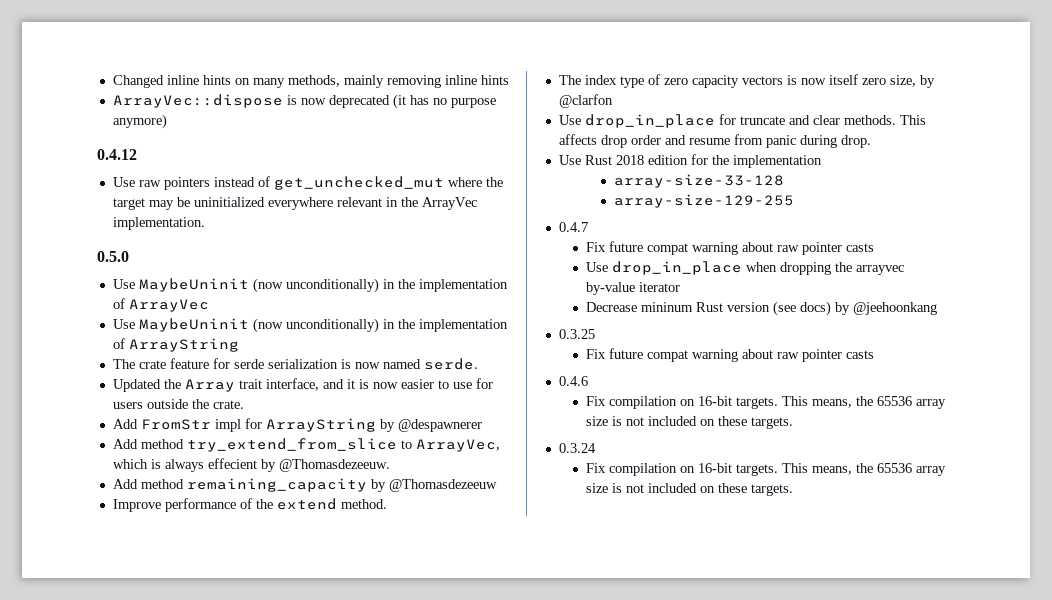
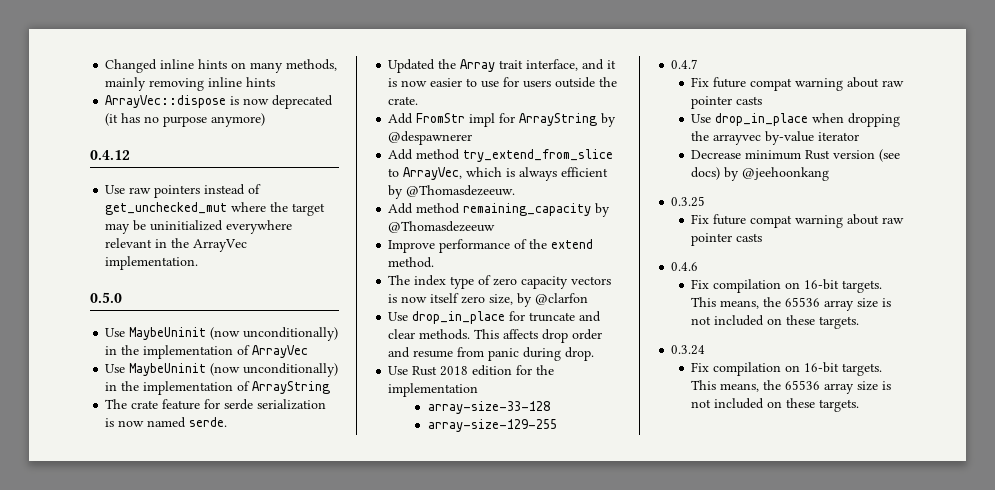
- Add method try_extend_from_slice to ArrayVec, which is always effecient by @Thomasdezeeuw.
+ Add method try_extend_from_slice to ArrayVec, which is always efficient by @Thomasdezeeuw.
- Decrease mininum Rust version (see docs) by @jeehoonkang
+ Decrease minimum Rust version (see docs) by @jeehoonkang

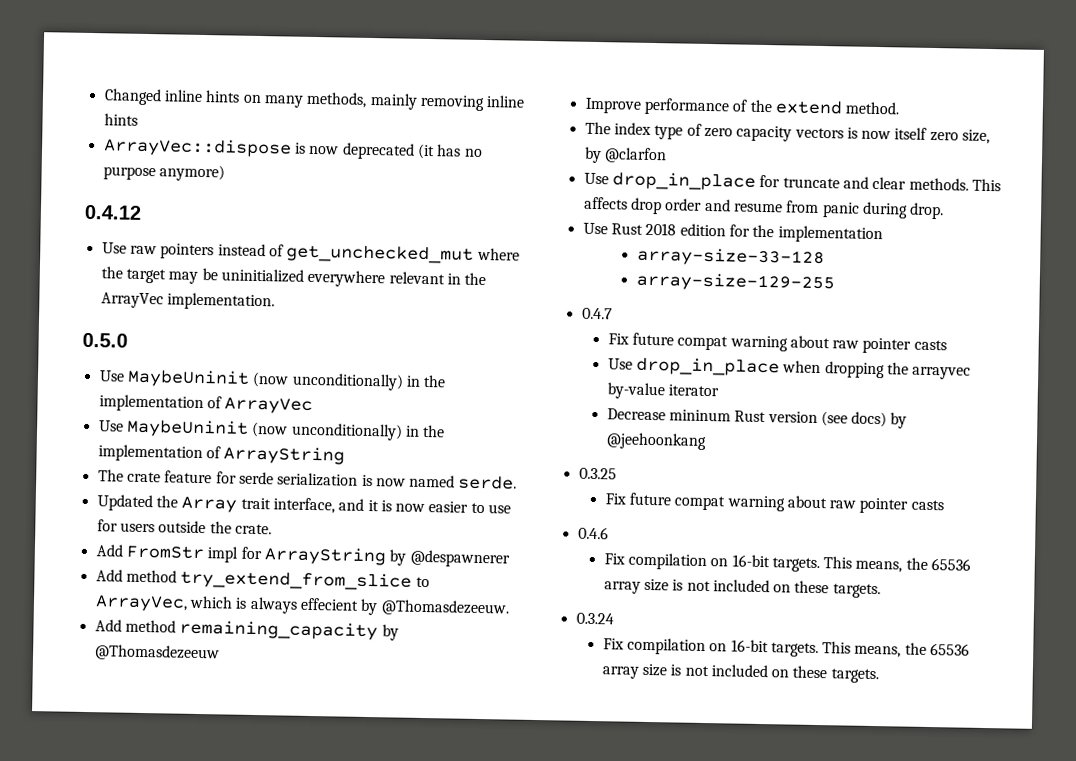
- Add method try_extend_from_slice to ArrayVec, which is always efficient by @Thomasdezeeuw.
+ Add method try_extend_from_slice to ArrayVec, which is always effecient by @Thomasdezeeuw.
- Decrease minimum Rust version (see docs) by @jeehoonkang
+ Decrease mininum Rust version (see docs) by @jeehoonkang

